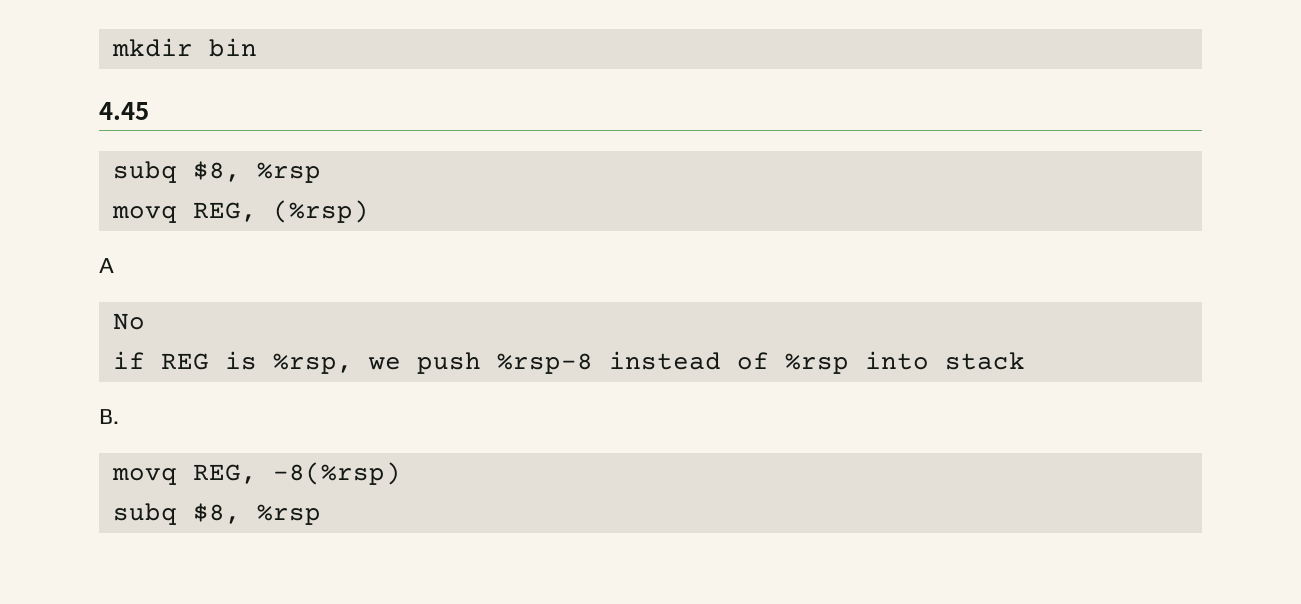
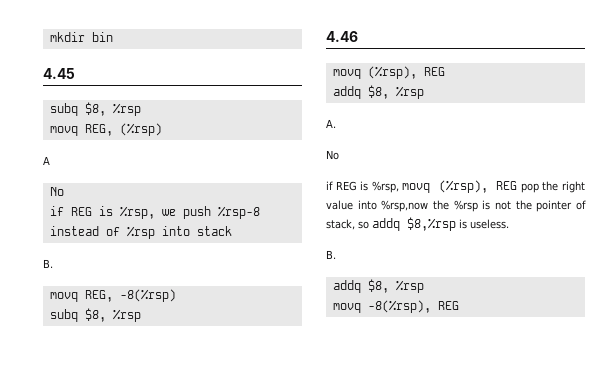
+ 4.46
+ movq (%rsp), REG
+ addq $8, %rsp
+ A.
+ No
+ if REG is %rsp, movq (%rsp), REG pop the right value into %rsp,now the %rsp is not the pointer of stack, so addq $8,%rsp is useless.
+ B.
+ addq $8, %rsp
+ movq -8(%rsp), REG

